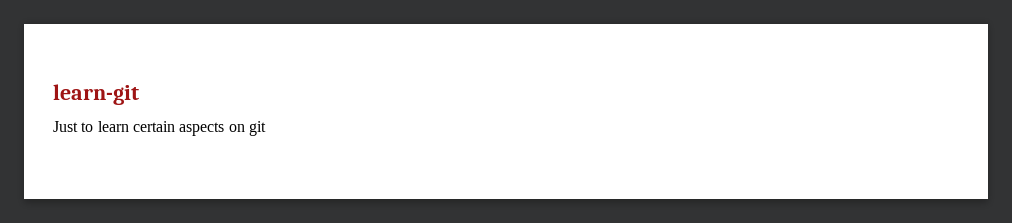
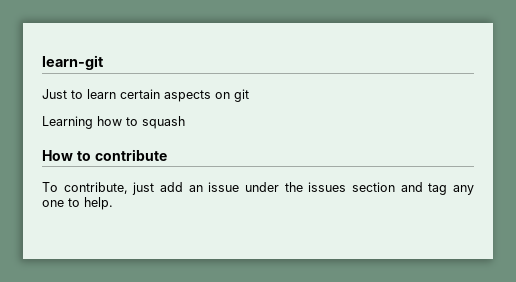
+ Learning how to squash
+ How to contribute
+ To contribute, just add an issue under the issues section and tag any one to help.

